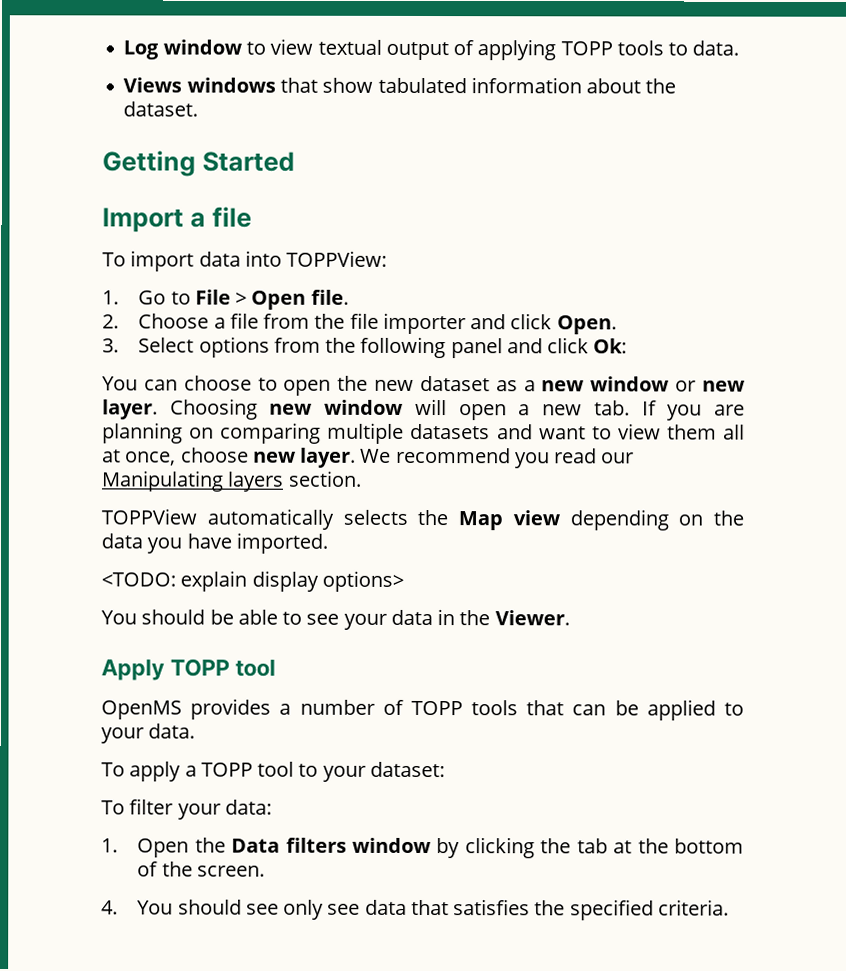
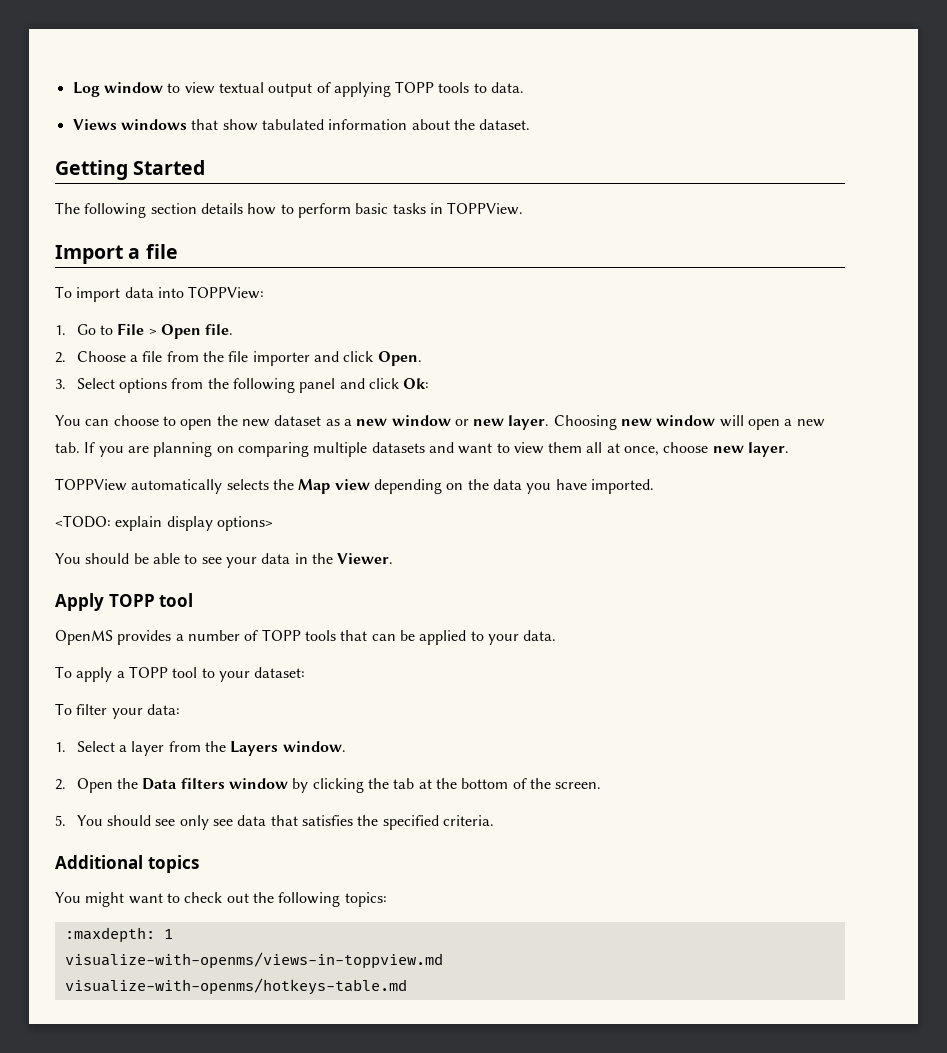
+ The following section details how to perform basic tasks in TOPPView.
- We recommend you read our Manipulating layers section.
- 1. Open the Data filters window by clicking the tab at the bottom of the screen.
+ 1. Select a layer from the Layers window.
+ 2. Open the Data filters window by clicking the tab at the bottom of the screen.
- 4. You should see only see data that satisfies the specified criteria.
+ 5. You should see only see data that satisfies the specified criteria.
+ Additional topics
+ You might want to check out the following topics:
+ :maxdepth: 1
+ visualize-with-openms/views-in-toppview.md
+ visualize-with-openms/hotkeys-table.md

